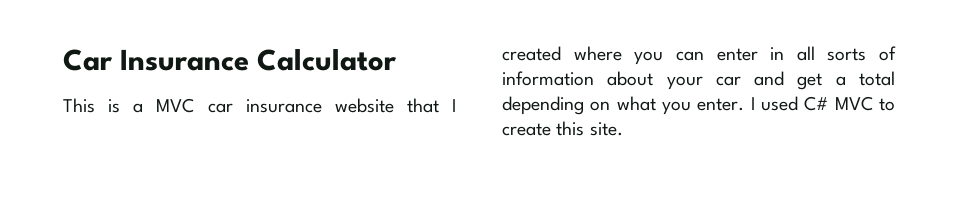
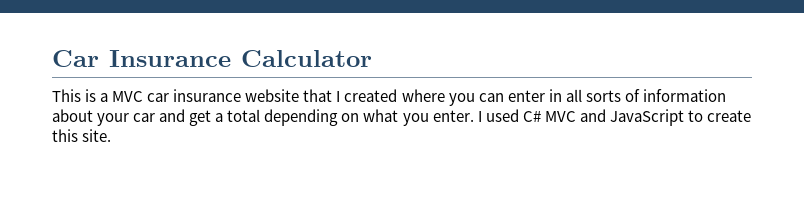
- I used C# MVC to create this site.
+ I used C# MVC and JavaScript to create this site.

